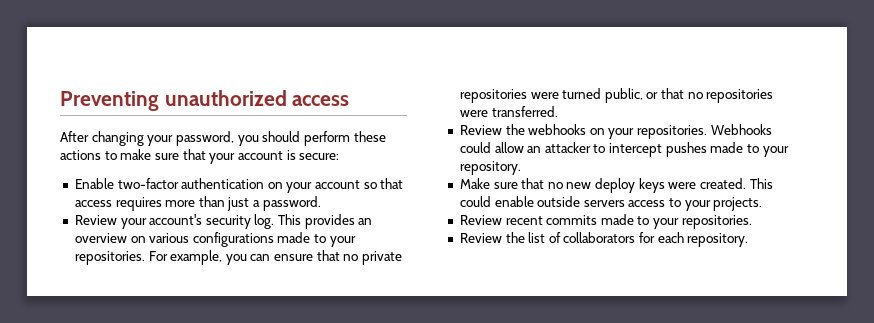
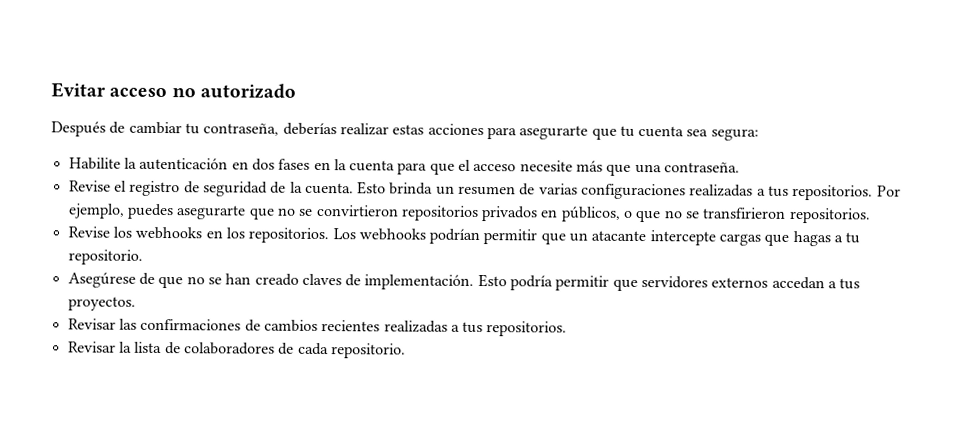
- Preventing unauthorized access
- After changing your password, you should perform these actions to make sure that your account is secure:
- Enable two-factor authentication on your account so that access requires more than just a password.
- Review your account's security log. This provides an overview on various configurations made to your repositories. For example, you can ensure that no private repositories were turned public, or that no repositories were transferred.
- Review the webhooks on your repositories. Webhooks could allow an attacker to intercept pushes made to your repository.
- Make sure that no new deploy keys were created. This could enable outside servers access to your projects.
- Review recent commits made to your repositories.
- Review the list of collaborators for each repository.
+ Evitar acceso no autorizado
+ Después de cambiar tu contraseña, deberías realizar estas acciones para asegurarte que tu cuenta sea segura:
+ Habilite la autenticación en dos fases en la cuenta para que el acceso necesite más que una contraseña.
+ Revise el registro de seguridad de la cuenta. Esto brinda un resumen de varias configuraciones realizadas a tus repositorios. Por ejemplo, puedes asegurarte que no se convirtieron repositorios privados en públicos, o que no se transfirieron repositorios.
+ Revise los webhooks en los repositorios. Los webhooks podrían permitir que un atacante intercepte cargas que hagas a tu repositorio.
+ Asegúrese de que no se han creado claves de implementación. Esto podría permitir que servidores externos accedan a tus proyectos.
+ Revisar las confirmaciones de cambios recientes realizadas a tus repositorios.
+ Revisar la lista de colaboradores de cada repositorio.

